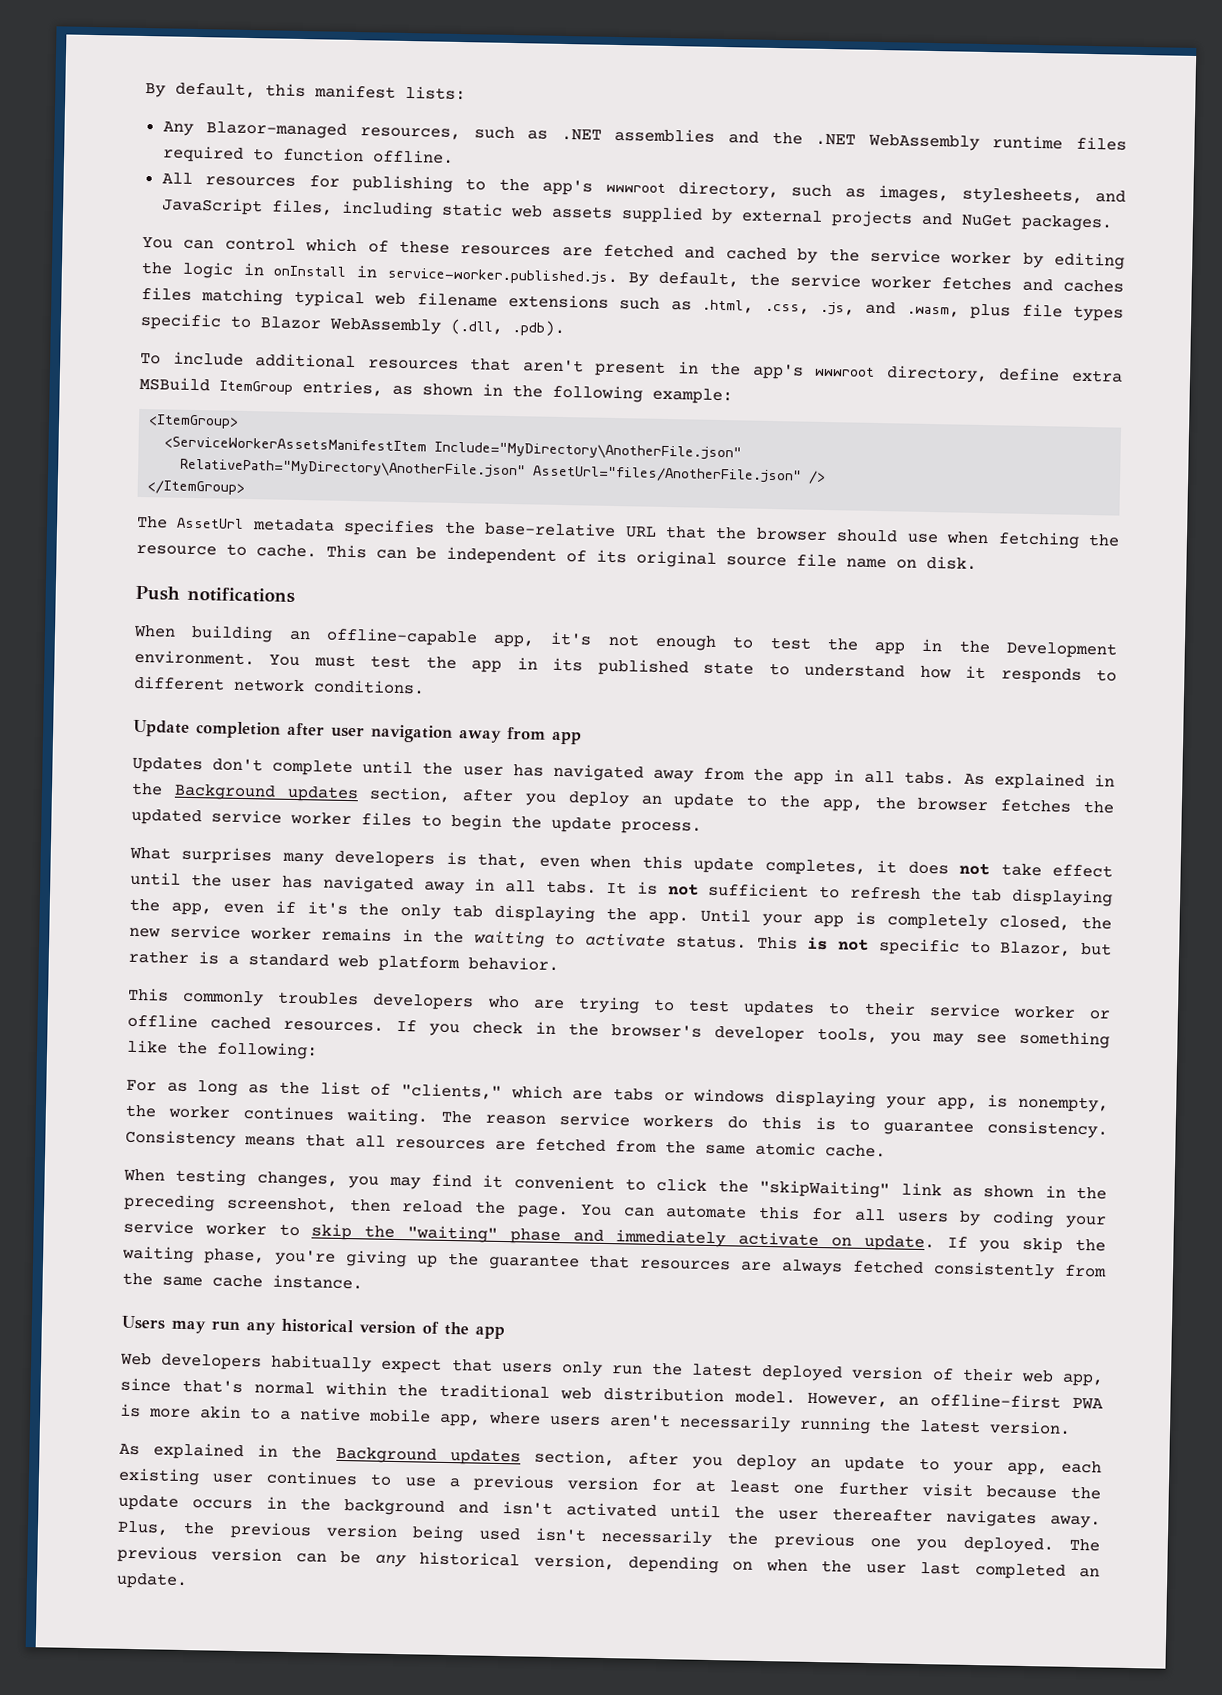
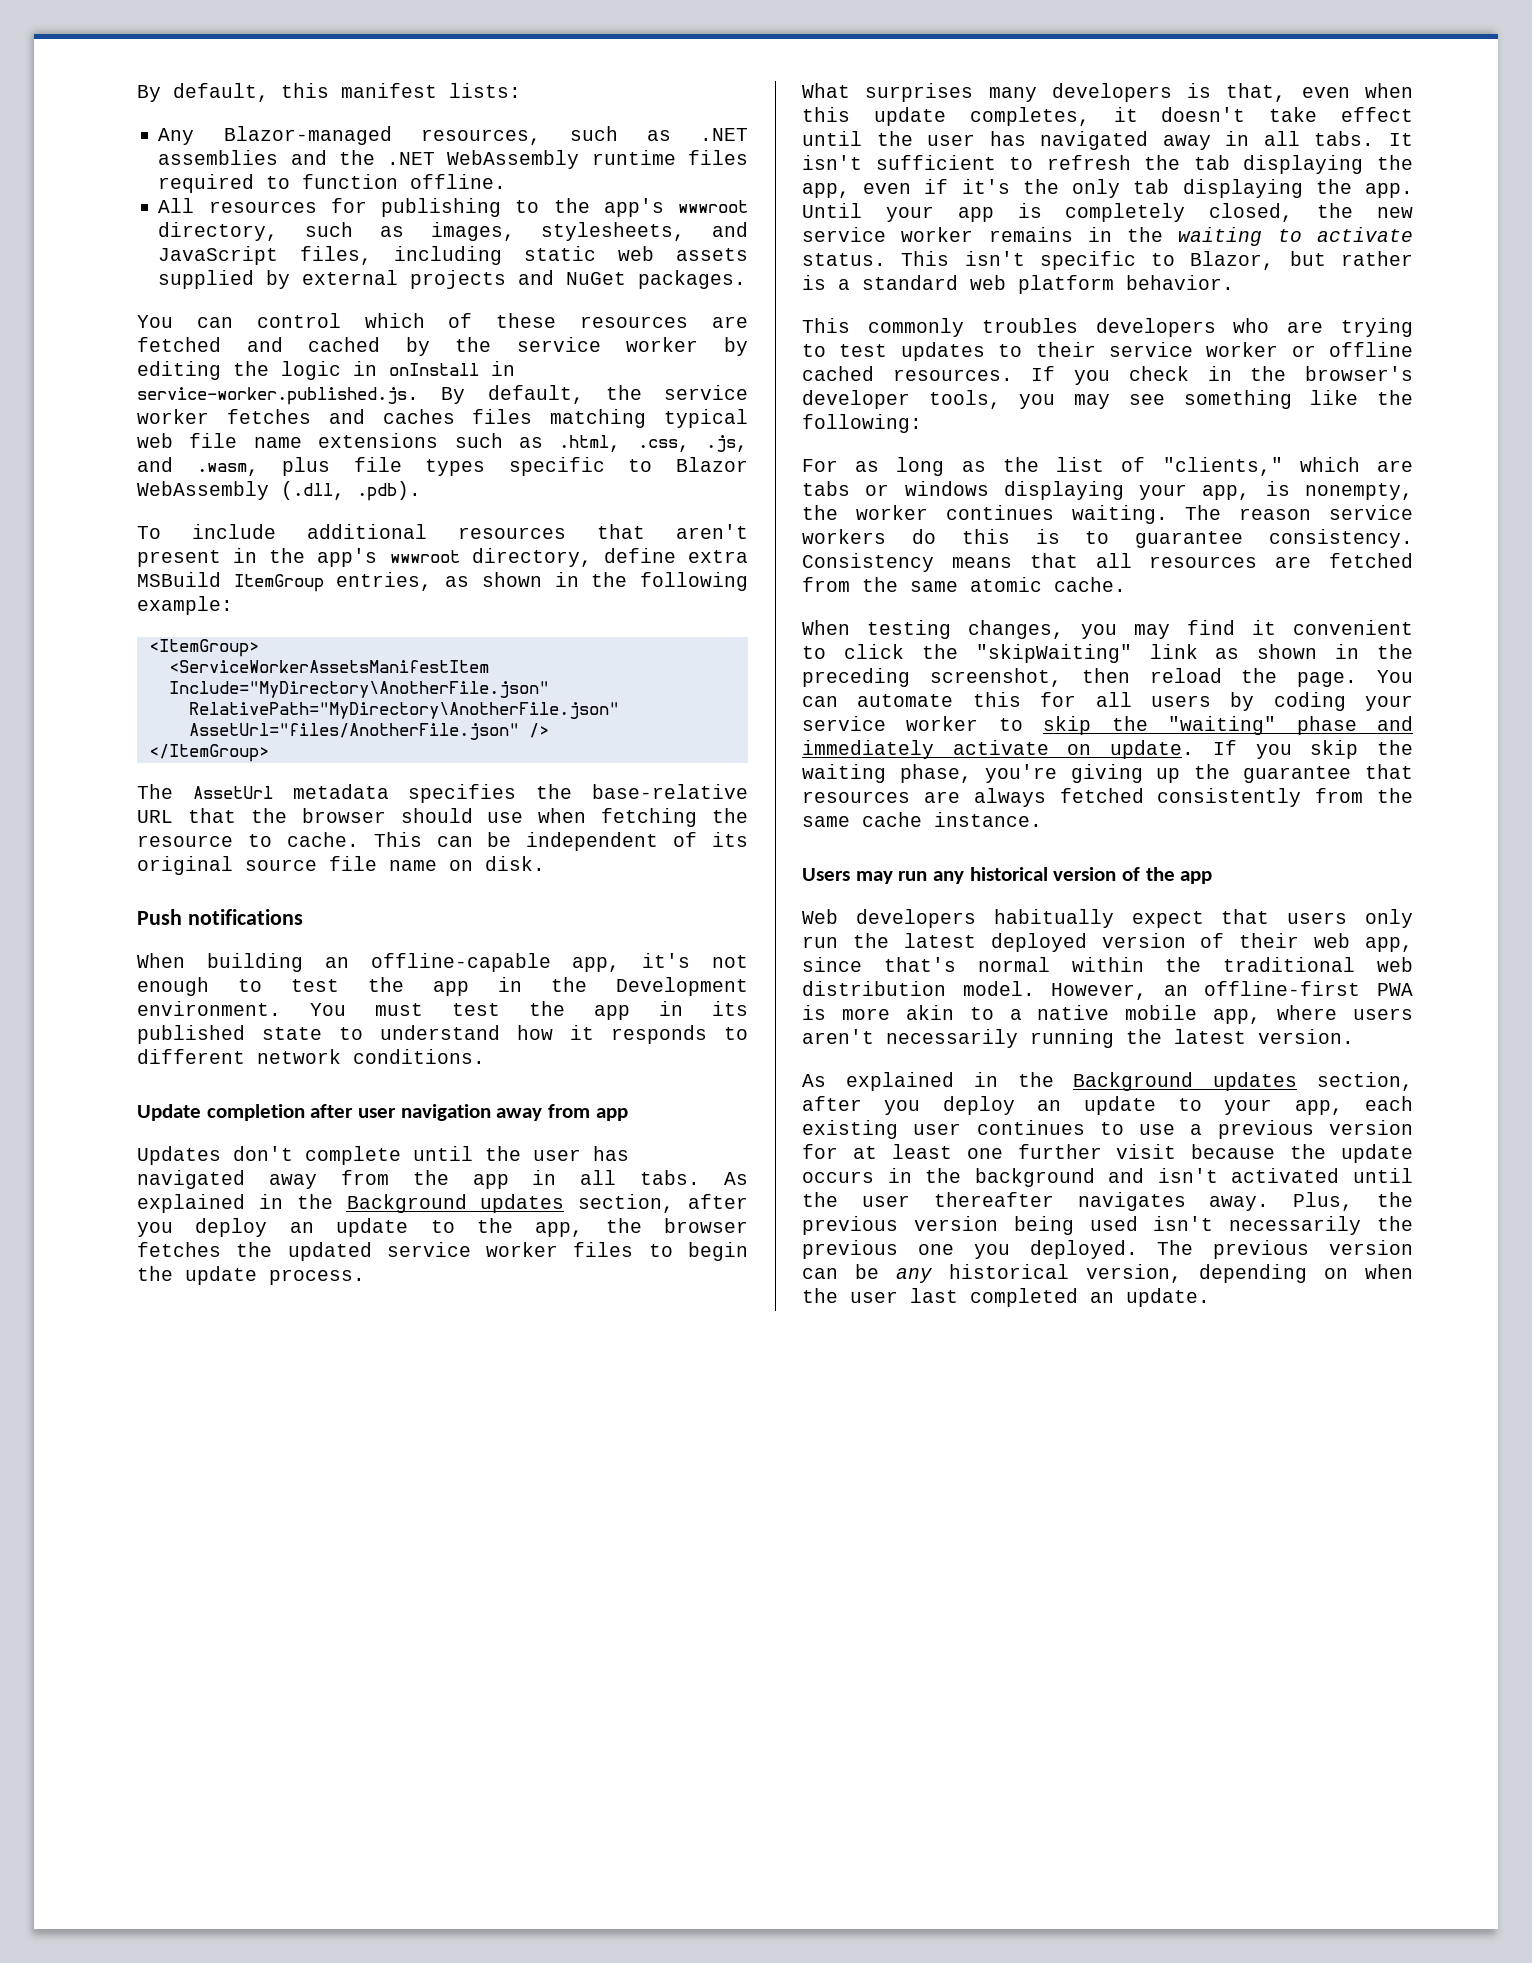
- You can control which of these resources are fetched and cached by the service worker by editing the logic in onInstall in service-worker.published.js. By default, the service worker fetches and caches files matching typical web filename extensions such as .html, .css, .js, and .wasm, plus file types specific to Blazor WebAssembly (.dll, .pdb).
+ You can control which of these resources are fetched and cached by the service worker by editing the logic in onInstall in service-worker.published.js. By default, the service worker fetches and caches files matching typical web file name extensions such as .html, .css, .js, and .wasm, plus file types specific to Blazor WebAssembly (.dll, .pdb).
- What surprises many developers is that, even when this update completes, it does not take effect until the user has navigated away in all tabs.
+ What surprises many developers is that, even when this update completes, it doesn't take effect until the user has navigated away in all tabs.
- It is not sufficient to refresh the tab displaying the app, even if it's the only tab displaying the app.
+ It isn't sufficient to refresh the tab displaying the app, even if it's the only tab displaying the app.
- This is not specific to Blazor, but rather is a standard web platform behavior.
+ This isn't specific to Blazor, but rather is a standard web platform behavior.

